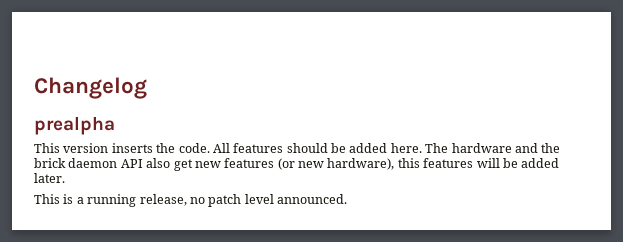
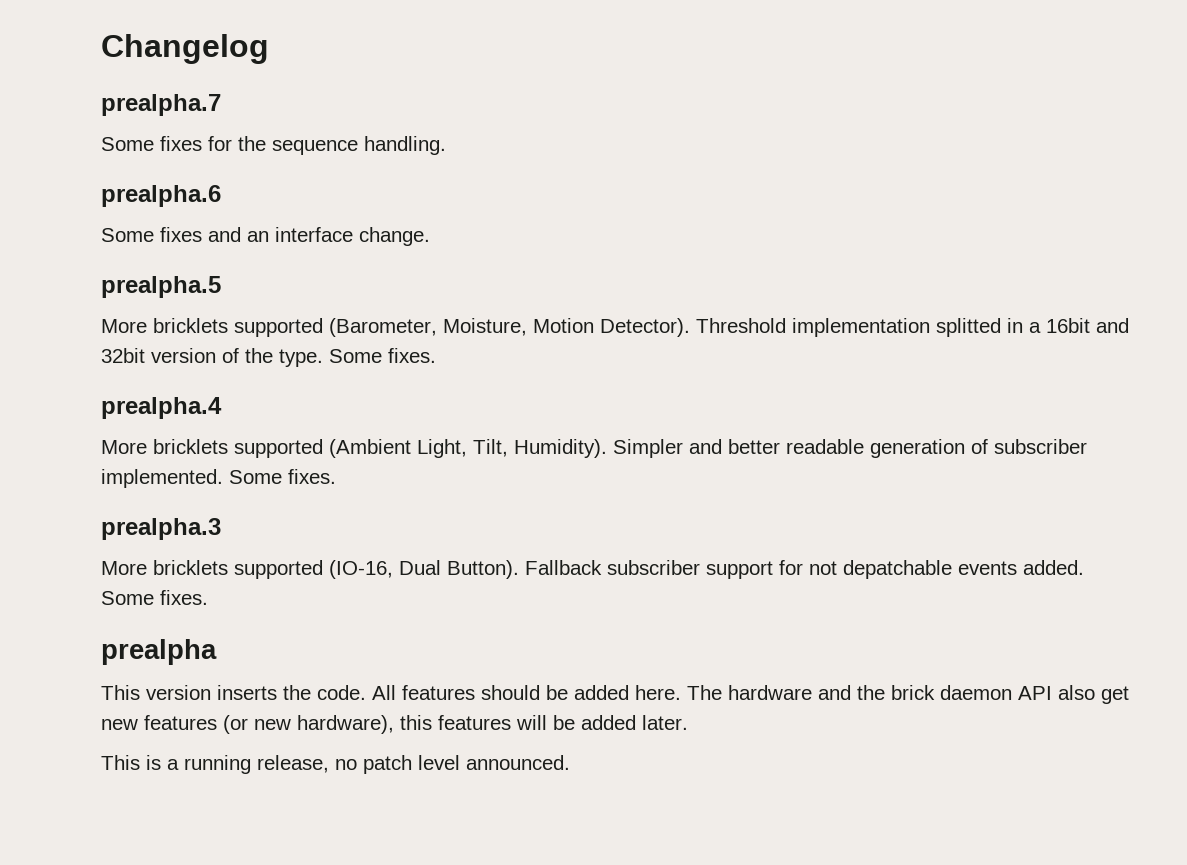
+ prealpha.7
+ Some fixes for the sequence handling.
+ prealpha.6
+ Some fixes and an interface change.
+ prealpha.5
+ More bricklets supported (Barometer, Moisture, Motion Detector). Threshold implementation splitted in a 16bit and 32bit version of the type. Some fixes.
+ prealpha.4
+ More bricklets supported (Ambient Light, Tilt, Humidity). Simpler and better readable generation of subscriber implemented. Some fixes.
+ prealpha.3
+ More bricklets supported (IO-16, Dual Button). Fallback subscriber support for not depatchable events added. Some fixes.

